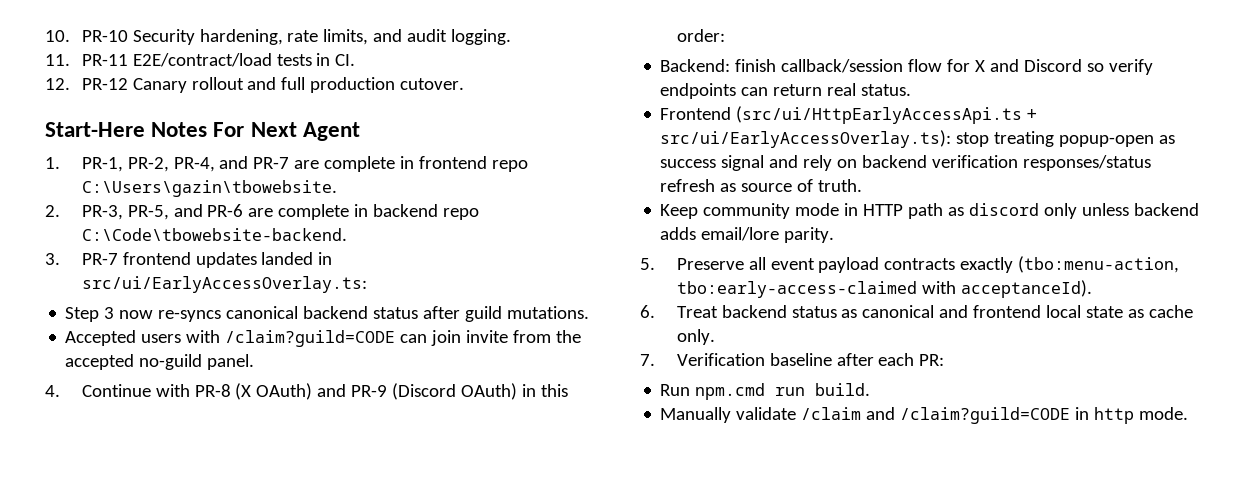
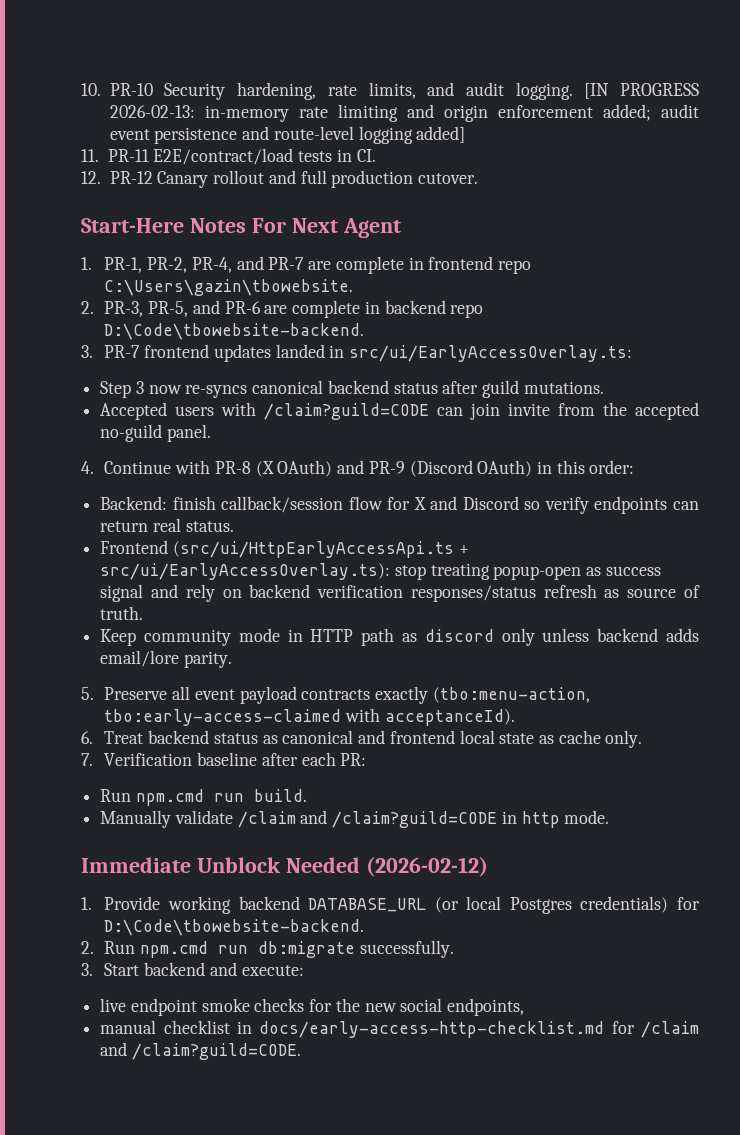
+ [IN PROGRESS 2026-02-13: in-memory rate limiting and origin enforcement added; audit event persistence and route-level logging added]
- 2. PR-3, PR-5, and PR-6 are complete in backend repo C:\Code\tbowebsite-backend.
+ 2. PR-3, PR-5, and PR-6 are complete in backend repo D:\Code\tbowebsite-backend.
+ Immediate Unblock Needed (2026-02-12)
+ 1. Provide working backend DATABASE_URL (or local Postgres credentials) for D:\Code\tbowebsite-backend.
+ 2. Run npm.cmd run db:migrate successfully.
+ 3. Start backend and execute:
+ live endpoint smoke checks for the new social endpoints,
+ manual checklist in docs/early-access-http-checklist.md for /claim and /claim?guild=CODE.

